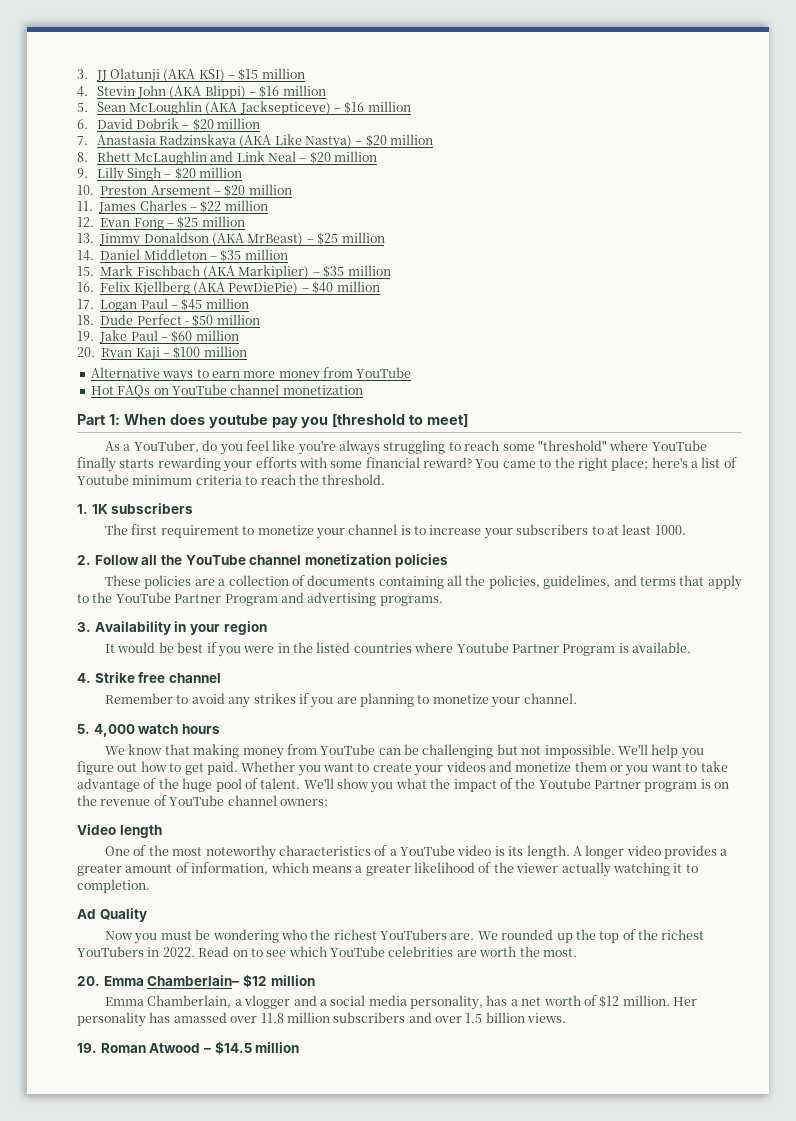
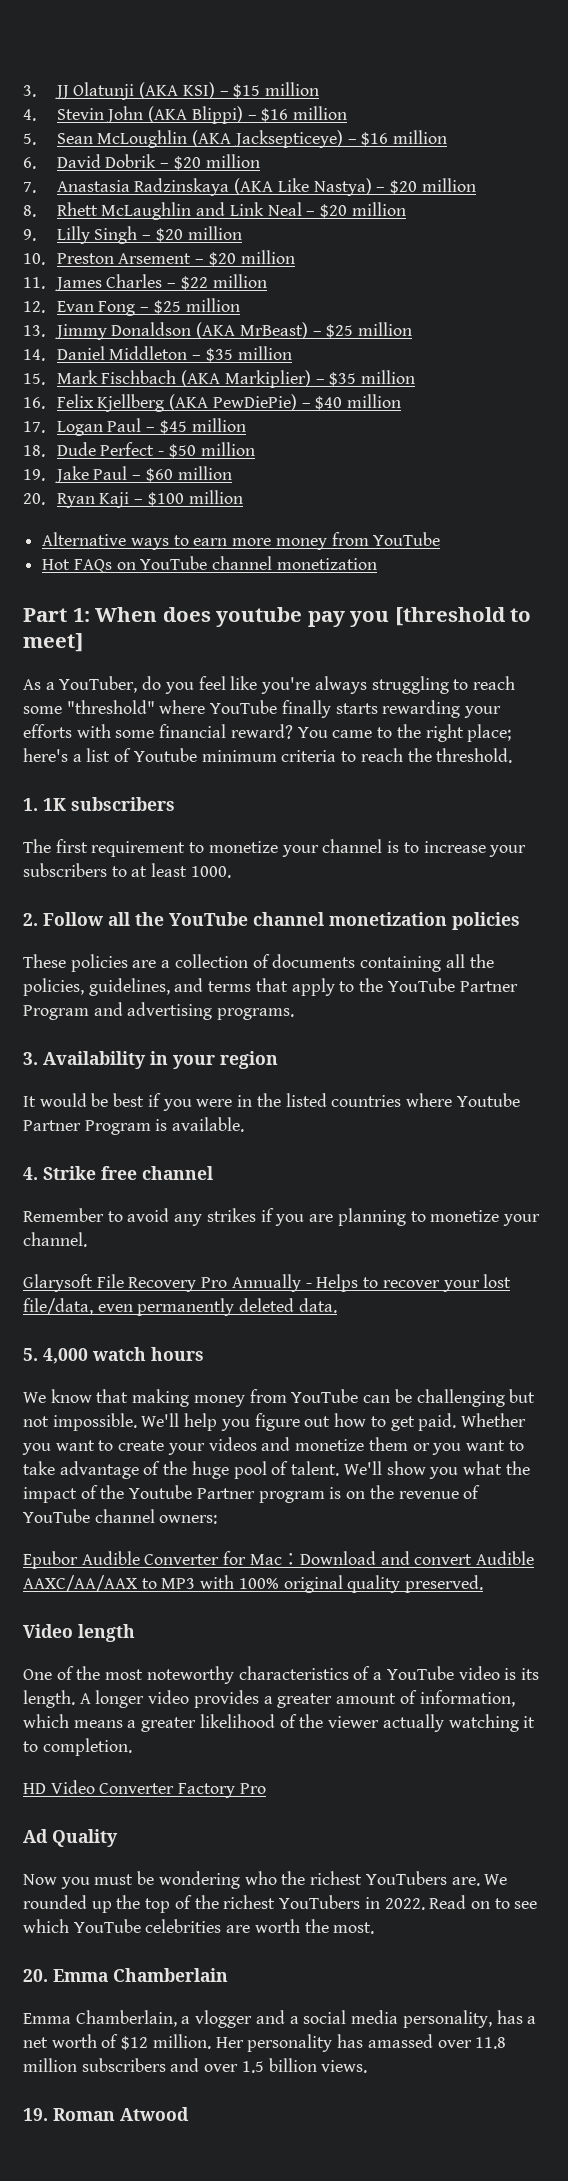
+ Glarysoft File Recovery Pro Annually - Helps to recover your lost file/data, even permanently deleted data.
+ Epubor Audible Converter for Mac：Download and convert Audible AAXC/AA/AAX to MP3 with 100% original quality preserved.
+ HD Video Converter Factory Pro
- 20. Emma Chamberlain– $12 million
+ 20. Emma Chamberlain
- 19. Roman Atwood – $14.5 million
+ 19. Roman Atwood

